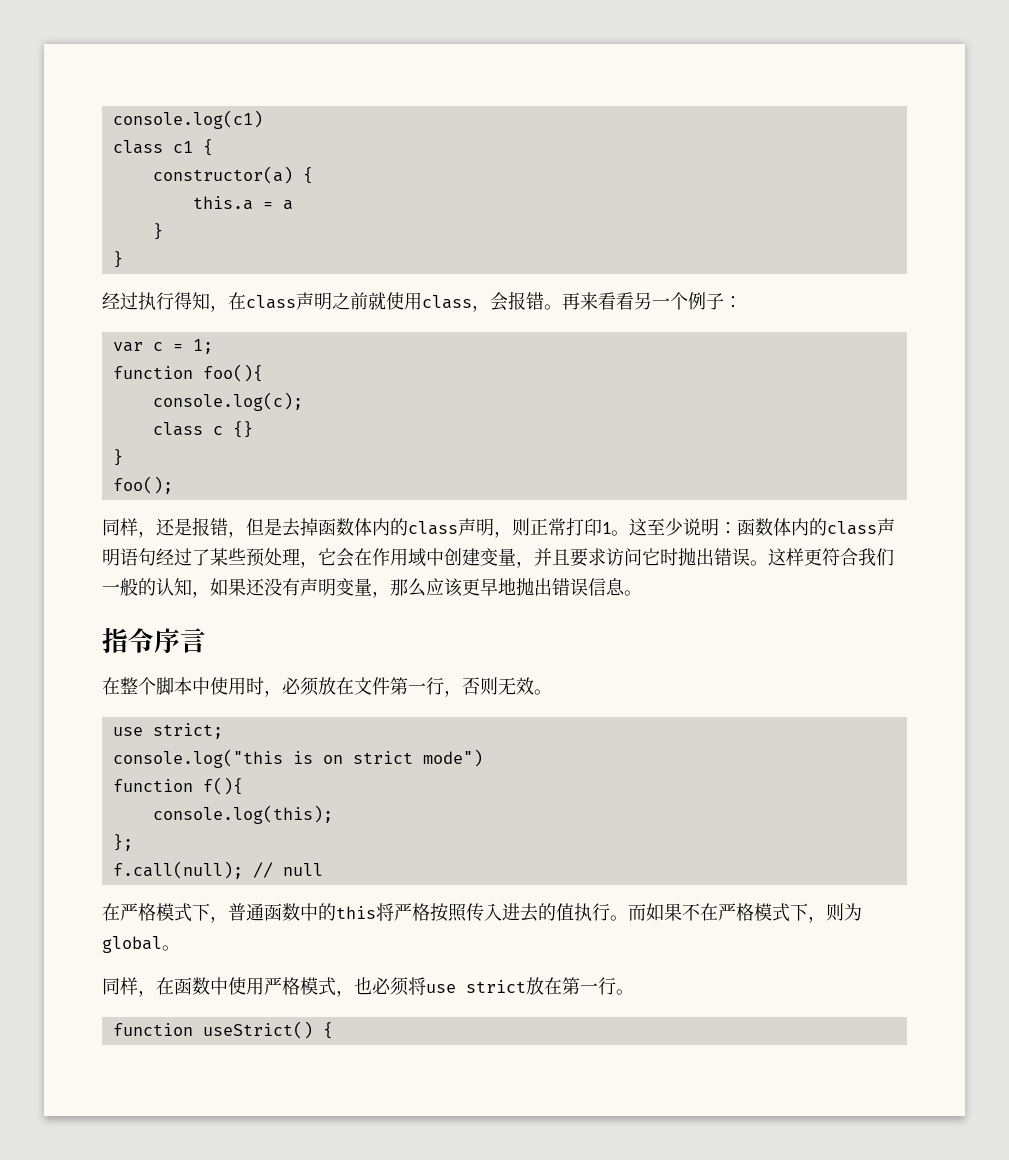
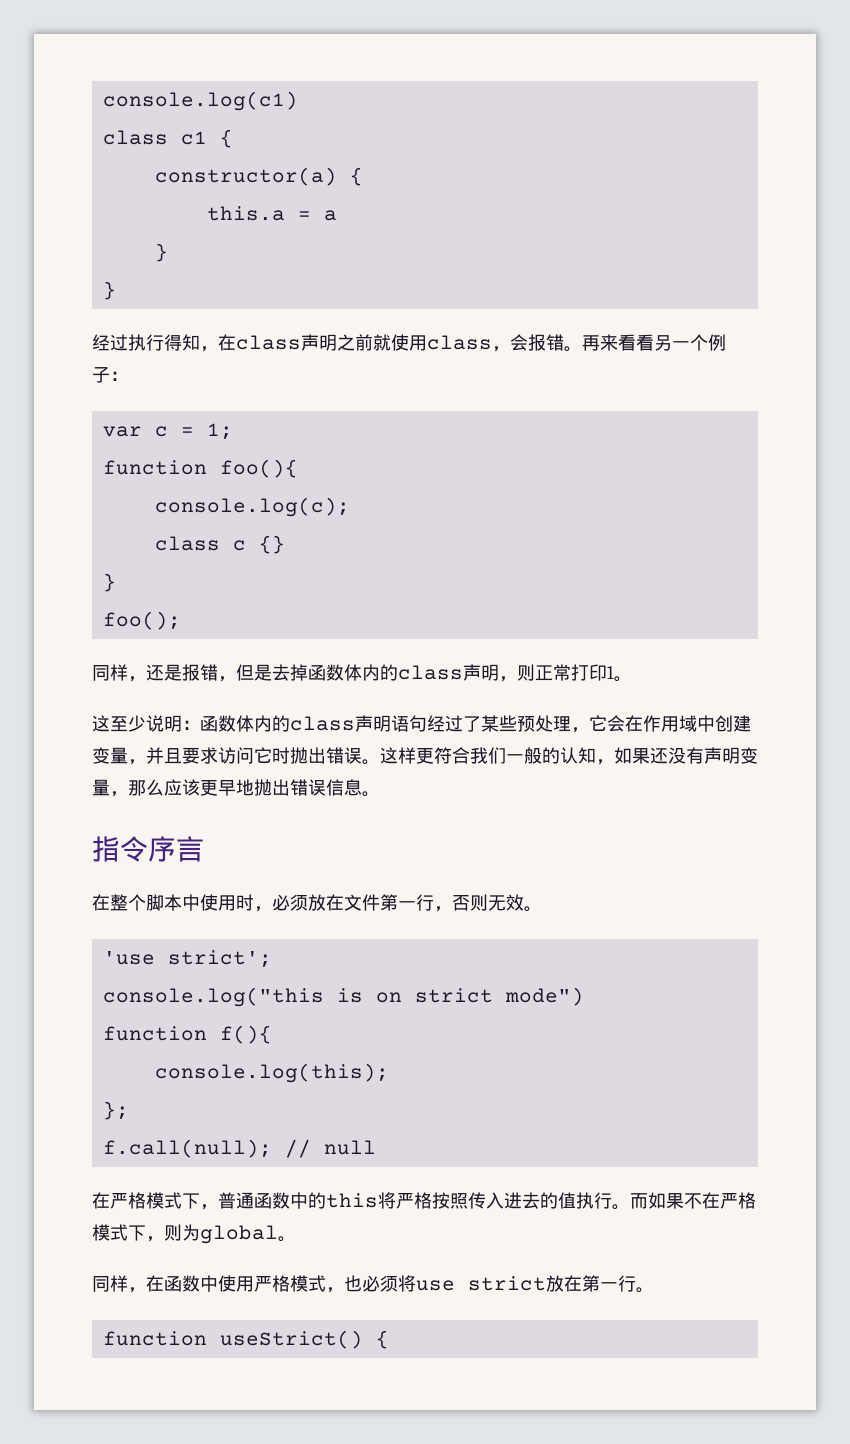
- 同样，还是报错，但是去掉函数体内的class声明，则正常打印1。这至少说明：函数体内的class声明语句经过了某些预处理，它会在作用域中创建变量，并且要求访问它时抛出错误。
+ 同样，还是报错，但是去掉函数体内的class声明，则正常打印1。
+ 这至少说明：函数体内的class声明语句经过了某些预处理，它会在作用域中创建变量，并且要求访问它时抛出错误。
- use strict;
+ 'use strict';

